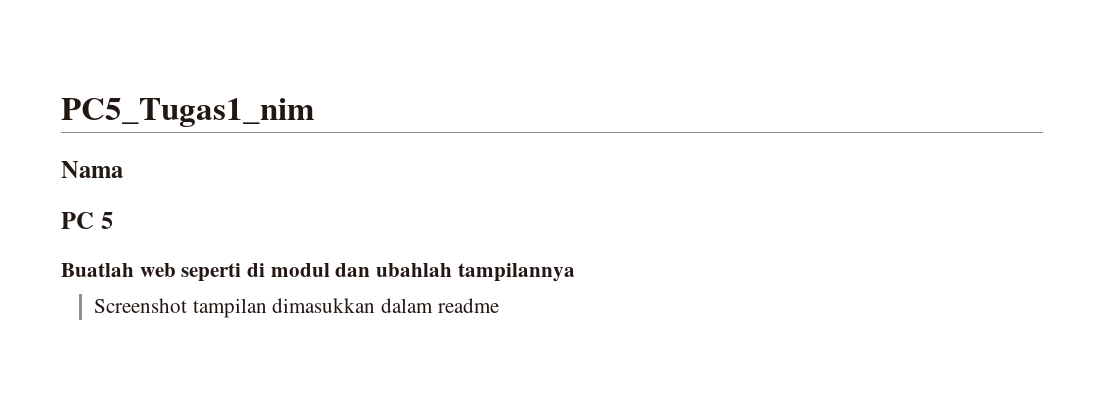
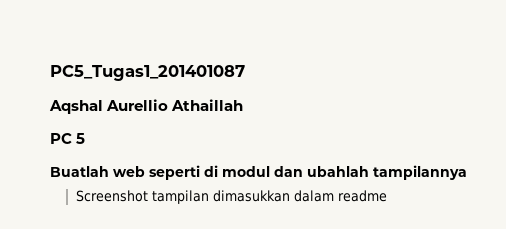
- PC5_Tugas1_nim
- Nama
+ PC5_Tugas1_201401087
+ Aqshal Aurellio Athaillah

